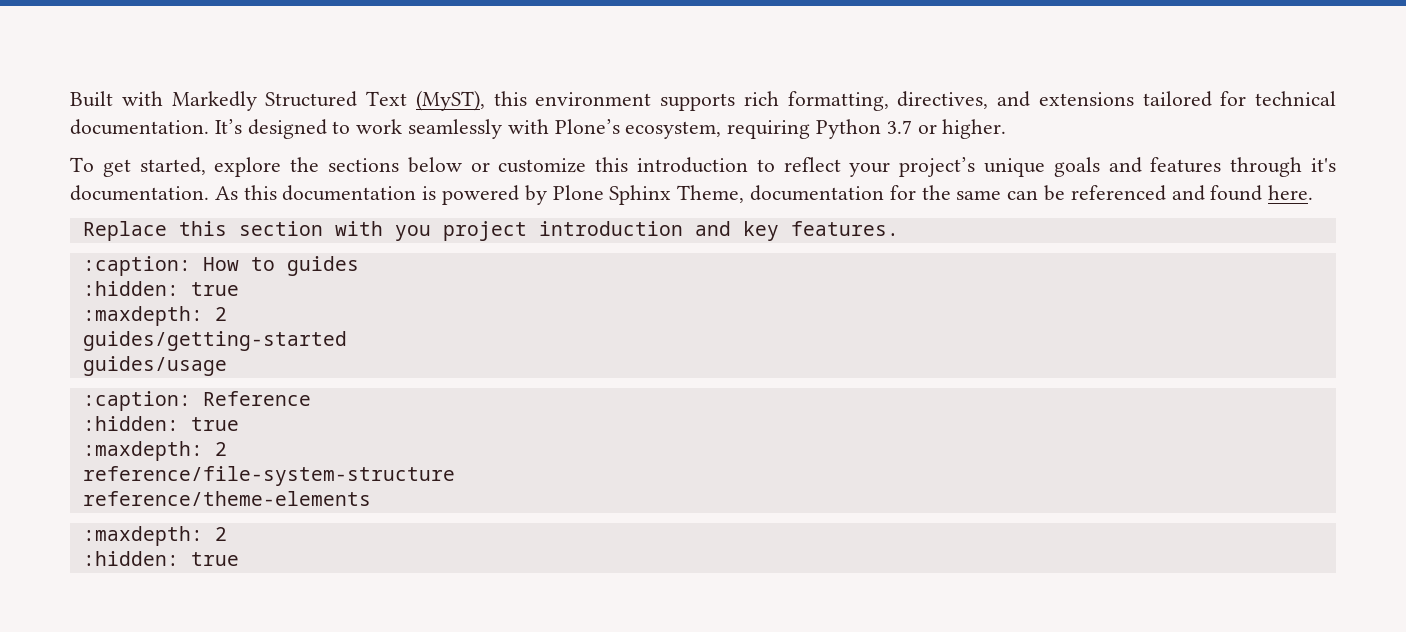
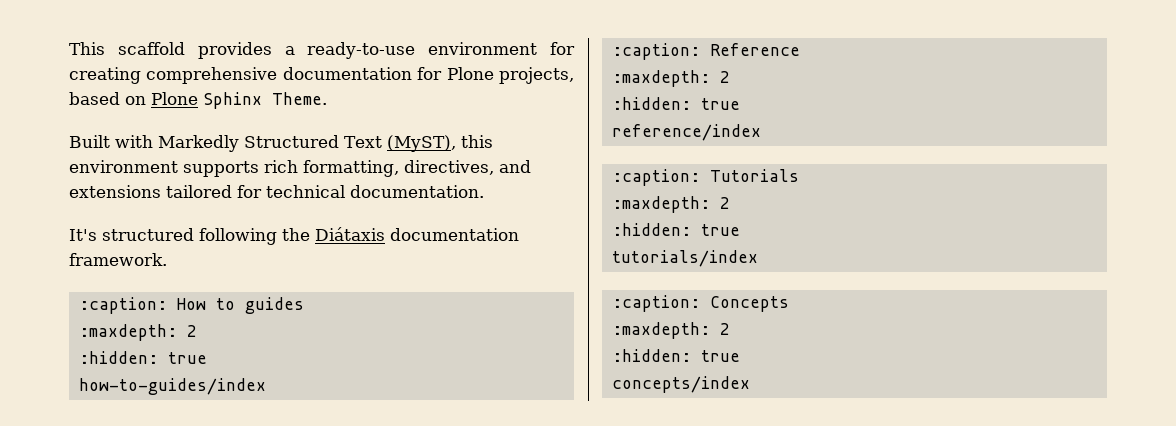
+ This scaffold provides a ready-to-use environment for creating comprehensive documentation for Plone projects, based on Plone Sphinx Theme.
- Built with Markedly Structured Text (MyST), this environment supports rich formatting, directives, and extensions tailored for technical documentation. It’s designed to work seamlessly with Plone’s ecosystem, requiring Python 3.7 or higher.
- To get started, explore the sections below or customize this introduction to reflect your project’s unique goals and features through it's documentation. As this documentation is powered by Plone Sphinx Theme, documentation for the same can be referenced and found here.
- Replace this section with you project introduction and key features.
+ Built with Markedly Structured Text (MyST), this environment supports rich formatting, directives, and extensions tailored for technical documentation.
+ It's structured following the Diátaxis documentation framework.
  :caption: How to guides
- :hidden: true
- :maxdepth: 2
- guides/getting-started
- guides/usage
- :caption: Reference
- :hidden: true
- :maxdepth: 2
- reference/file-system-structure
- reference/theme-elements
  :maxdepth: 2
  :hidden: true
+ how-to-guides/index
+ :caption: Reference
+ :maxdepth: 2
+ :hidden: true
+ reference/index
+ :caption: Tutorials
+ :maxdepth: 2
+ :hidden: true
+ tutorials/index
+ :caption: Concepts
+ :maxdepth: 2
+ :hidden: true
+ concepts/index

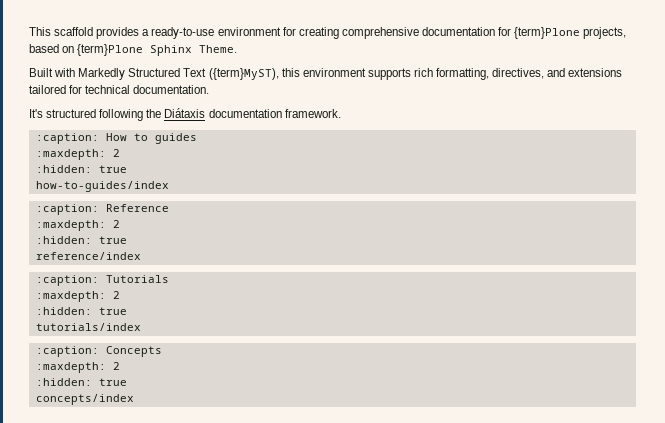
- This scaffold provides a ready-to-use environment for creating comprehensive documentation for Plone projects, based on Plone Sphinx Theme.
+ This scaffold provides a ready-to-use environment for creating comprehensive documentation for {term}Plone projects, based on {term}Plone Sphinx Theme.
- Built with Markedly Structured Text (MyST), this environment supports rich formatting, directives, and extensions tailored for technical documentation.
+ Built with Markedly Structured Text ({term}MyST), this environment supports rich formatting, directives, and extensions tailored for technical documentation.

